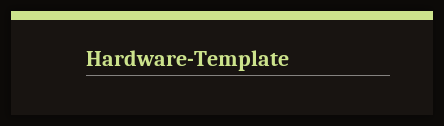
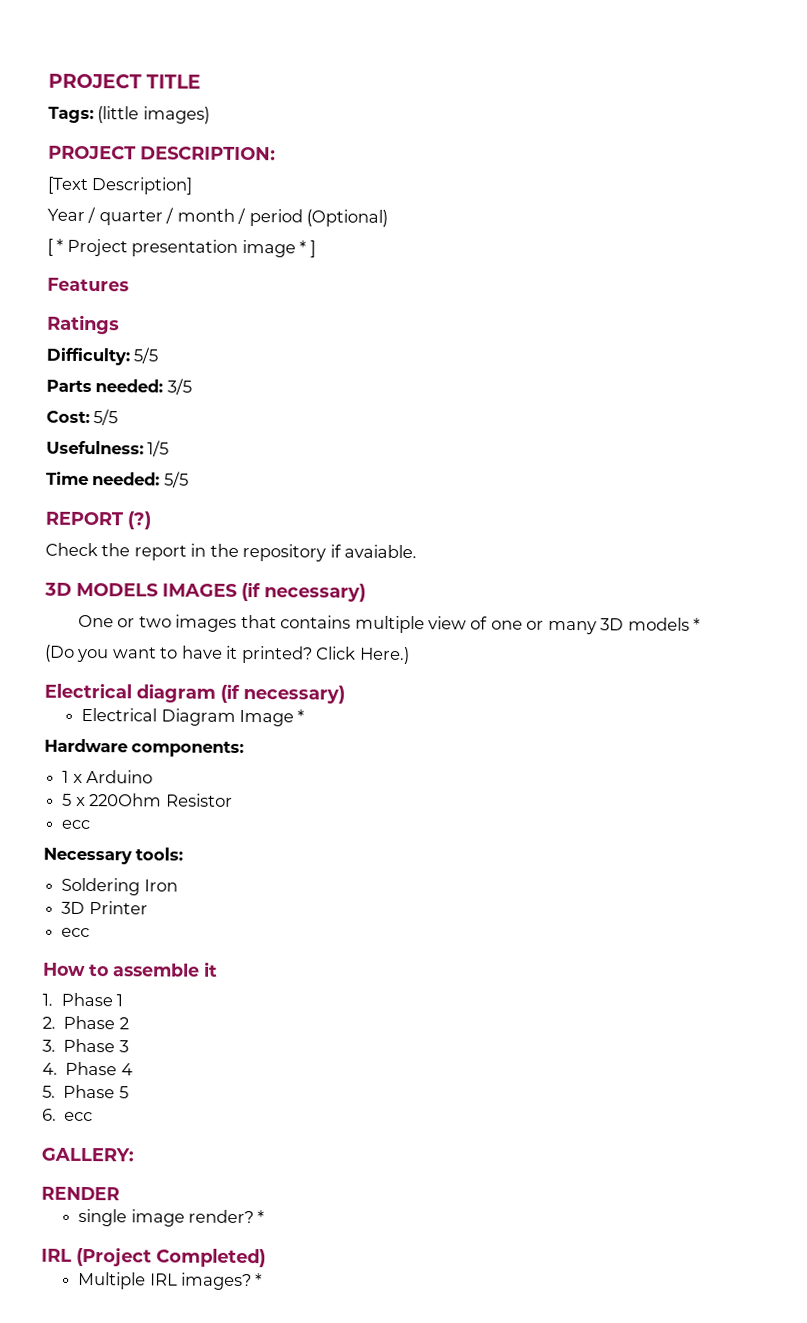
- Hardware-Template
+ PROJECT TITLE
+ Tags: (little images)
+ PROJECT DESCRIPTION:
+ [Text Description]
+ Year / quarter / month / period (Optional)
+ [ * Project presentation image * ]
+ Features
+ Ratings
+ Difficulty: 5/5
+ Parts needed: 3/5
+ Cost: 5/5
+ Usefulness: 1/5
+ Time needed: 5/5
+ REPORT (?)
+ Check the report in the repository if avaiable.
+ 3D MODELS IMAGES (if necessary)
+ One or two images that contains multiple view of one or many 3D models *
+ (Do you want to have it printed? Click Here.)
+ Electrical diagram (if necessary)
+ Electrical Diagram Image *
+ Hardware components:
+ 1 x Arduino
+ 5 x 220Ohm Resistor
+ ecc
+ Necessary tools:
+ Soldering Iron
+ 3D Printer
+ ecc
+ How to assemble it
+ 1. Phase 1
+ 2. Phase 2
+ 3. Phase 3
+ 4. Phase 4
+ 5. Phase 5
+ 6. ecc
+ GALLERY:
+ RENDER
+ single image render? *
+ IRL (Project Completed)
+ Multiple IRL images? *

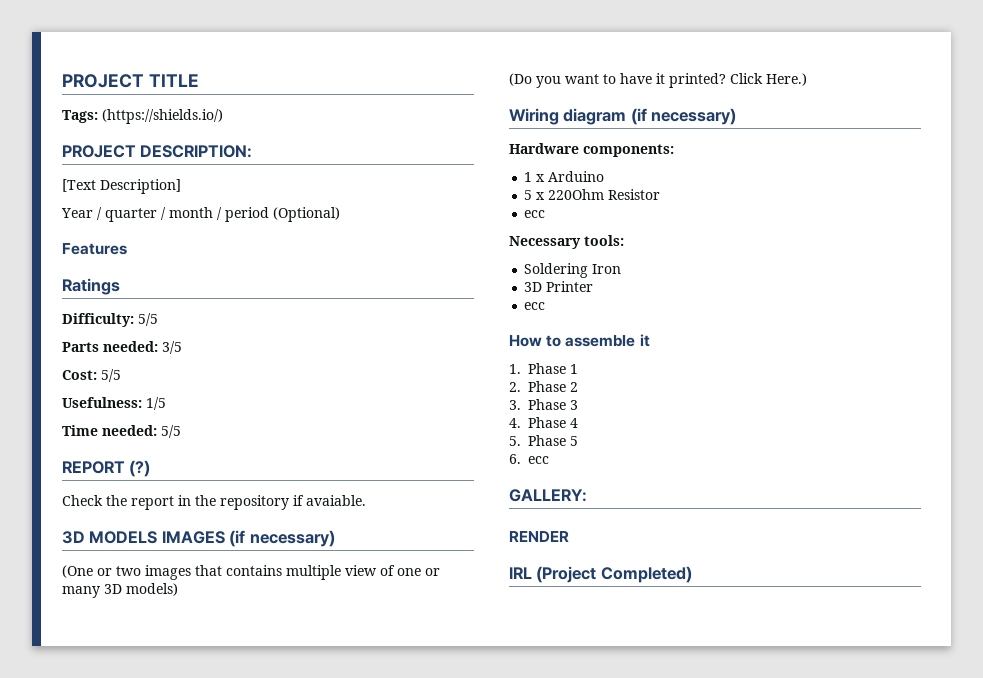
- Tags: (little images)
+ Tags: (https://shields.io/)
- [ * Project presentation image * ]
- One or two images that contains multiple view of one or many 3D models *
+ (One or two images that contains multiple view of one or many 3D models)
- Electrical diagram (if necessary)
+ Wiring diagram (if necessary)
- Electrical Diagram Image *
- single image render? *
- Multiple IRL images? *

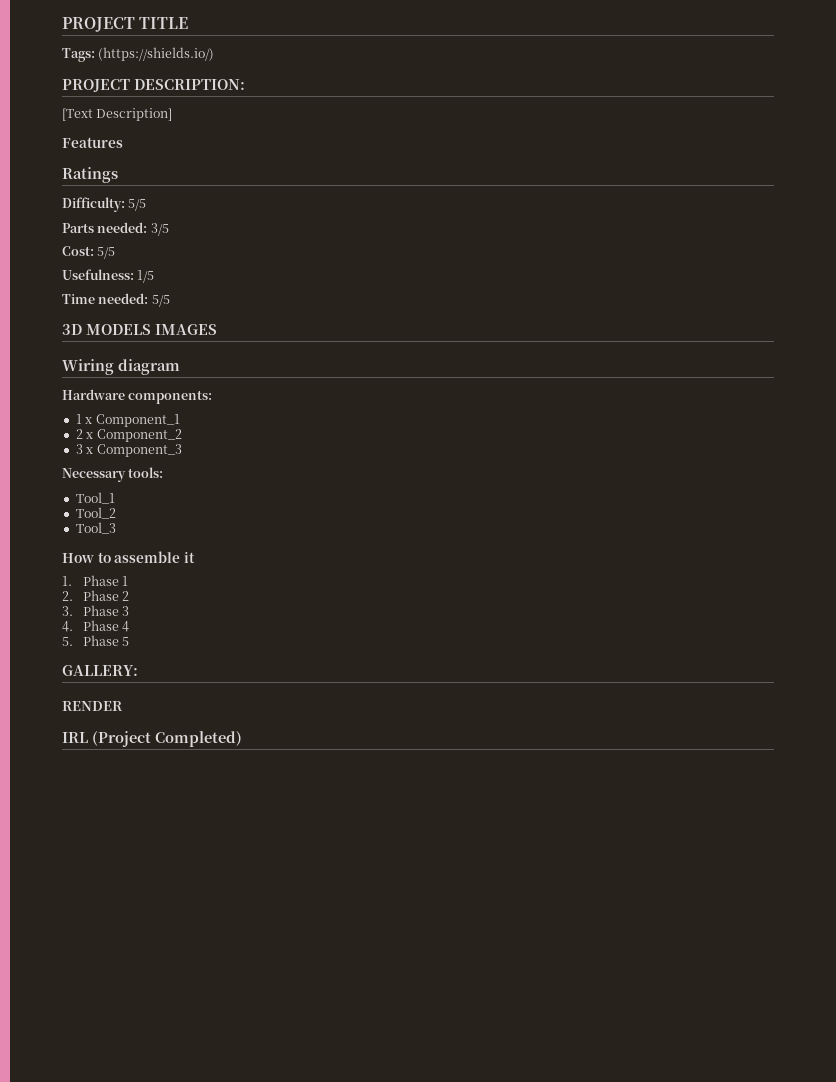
- Year / quarter / month / period (Optional)
- REPORT (?)
- Check the report in the repository if avaiable.
- 3D MODELS IMAGES (if necessary)
- (One or two images that contains multiple view of one or many 3D models)
- (Do you want to have it printed? Click Here.)
+ 3D MODELS IMAGES
- Wiring diagram (if necessary)
+ Wiring diagram
- 1 x Arduino
- 5 x 220Ohm Resistor
- ecc
+ 1 x Component_1
+ 2 x Component_2
+ 3 x Component_3
  Necessary tools:
- Soldering Iron
- 3D Printer
- ecc
+ Tool_1
+ Tool_2
+ Tool_3
- 6. ecc

